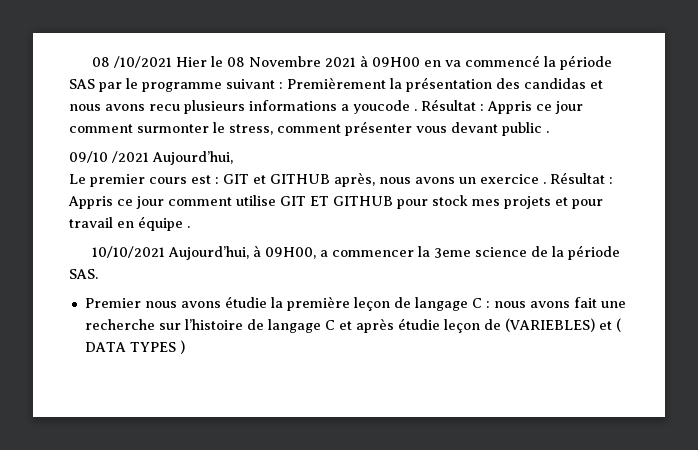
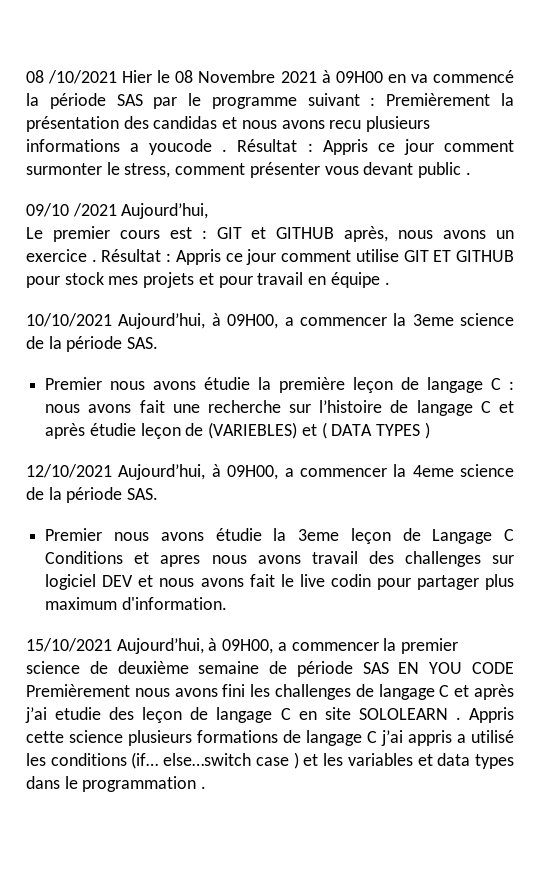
+ 12/10/2021 Aujourd’hui, à 09H00, a commencer la 4eme science de la période SAS.
+ Premier nous avons étudie la 3eme leçon de Langage C Conditions et apres nous avons travail des challenges sur logiciel DEV et nous avons fait le live codin pour partager plus maximum d'information.
+ 15/10/2021 Aujourd’hui, à 09H00, a commencer la premier science de deuxième semaine de période SAS EN YOU CODE Premièrement nous avons fini les challenges de langage C et après j’ai etudie des leçon de langage C en site SOLOLEARN . Appris cette science plusieurs formations de langage C j’ai appris a utilisé les conditions (if… else…switch case ) et les variables et data types dans le programmation .

